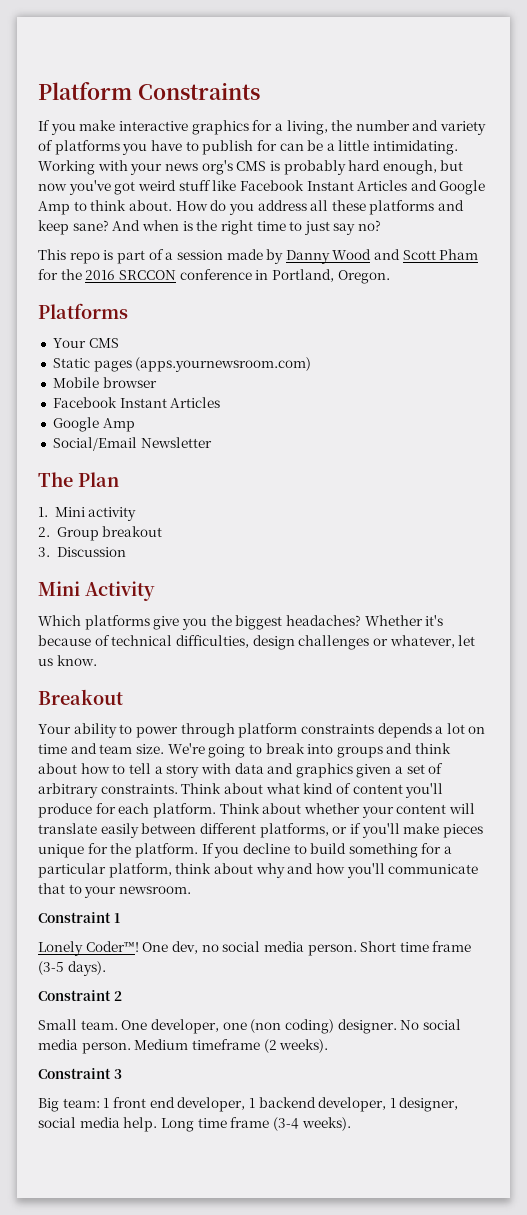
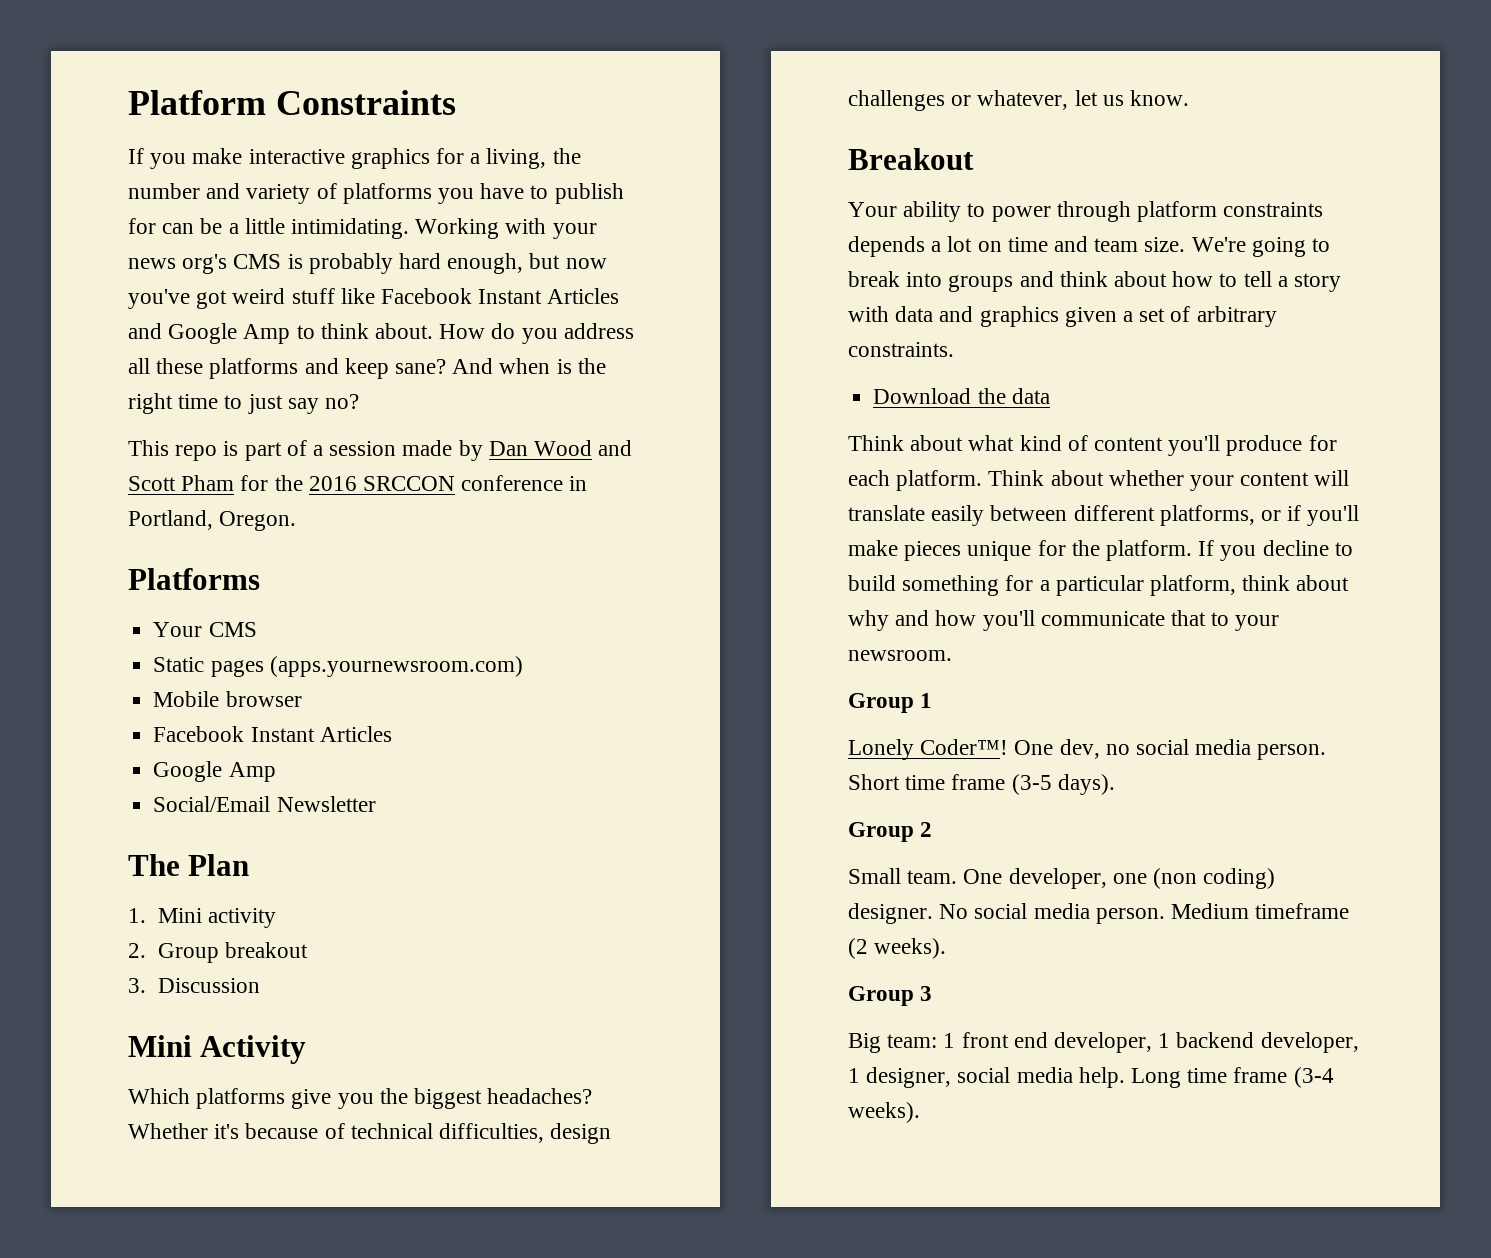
- This repo is part of a session made by Danny Wood and Scott Pham for the 2016 SRCCON conference in Portland, Oregon.
+ This repo is part of a session made by Dan Wood and Scott Pham for the 2016 SRCCON conference in Portland, Oregon.
- We're going to break into groups and think about how to tell a story with data and graphics given a set of arbitrary constraints. Think about what kind of content you'll produce for each platform.
+ We're going to break into groups and think about how to tell a story with data and graphics given a set of arbitrary constraints.
+ Download the data
+ Think about what kind of content you'll produce for each platform.
- Constraint 1
+ Group 1
- Constraint 2
+ Group 2
- Constraint 3
+ Group 3

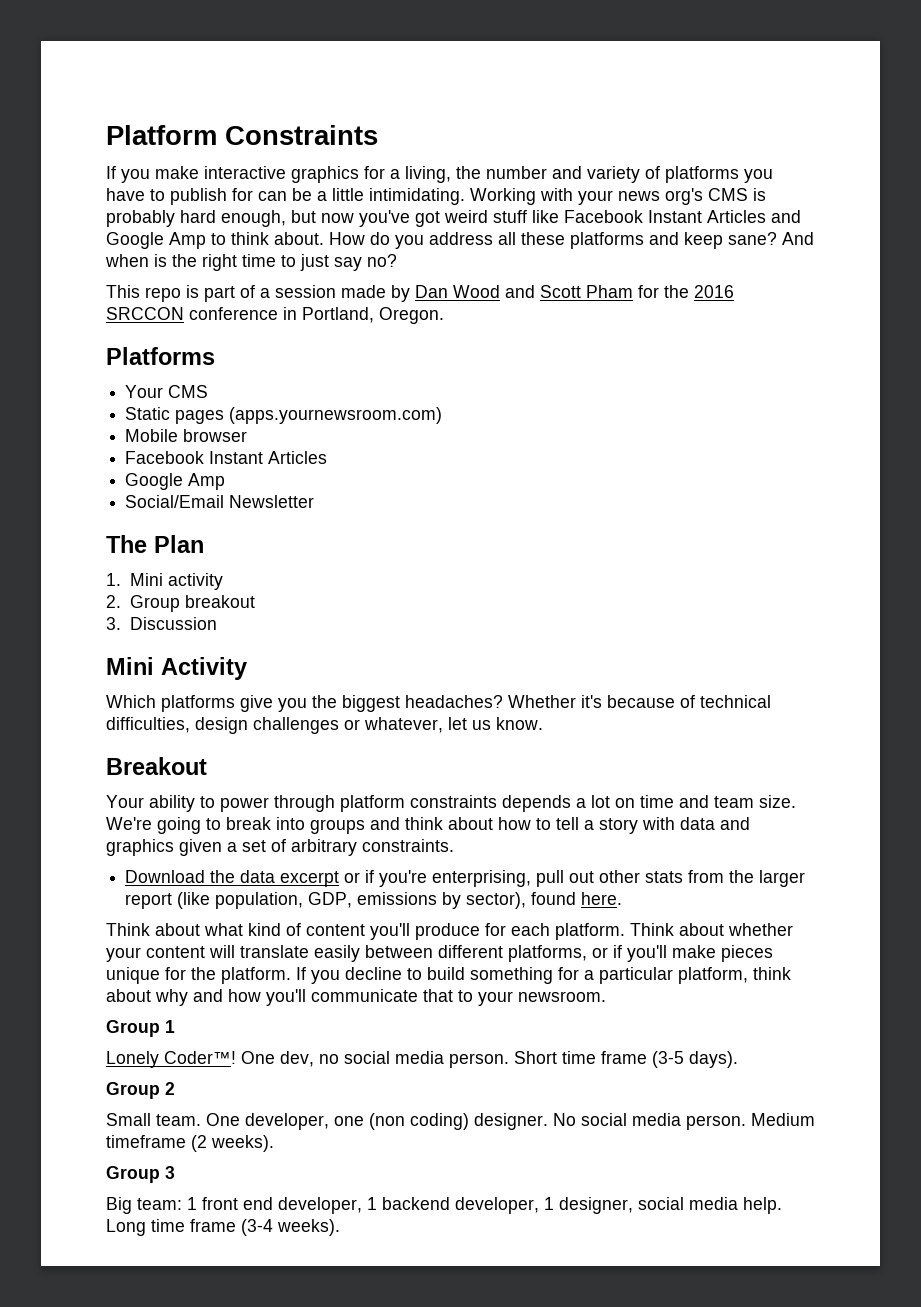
- Download the data
+ Download the data excerpt or if you're enterprising, pull out other stats from the larger report (like population, GDP, emissions by sector), found here.

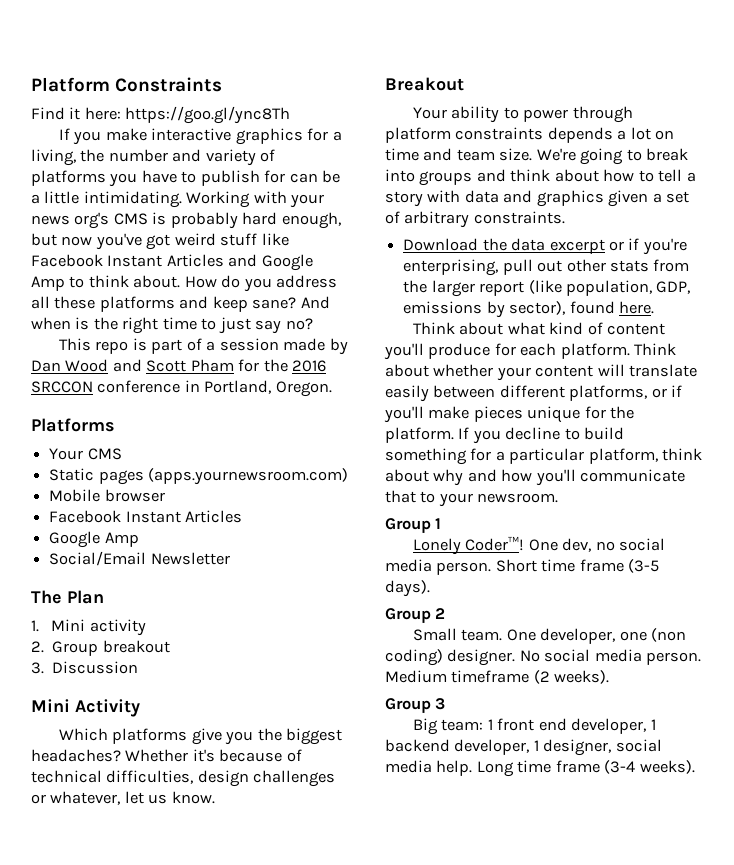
+ Find it here: https://goo.gl/ync8Th

